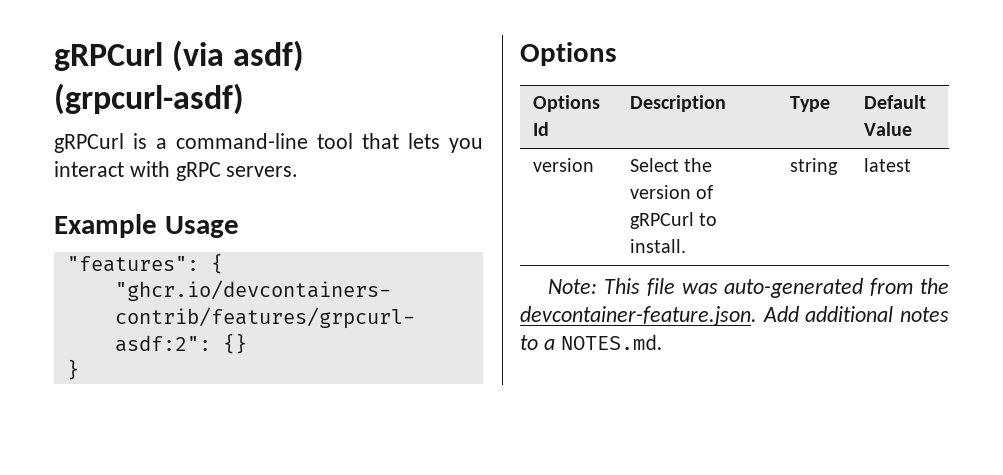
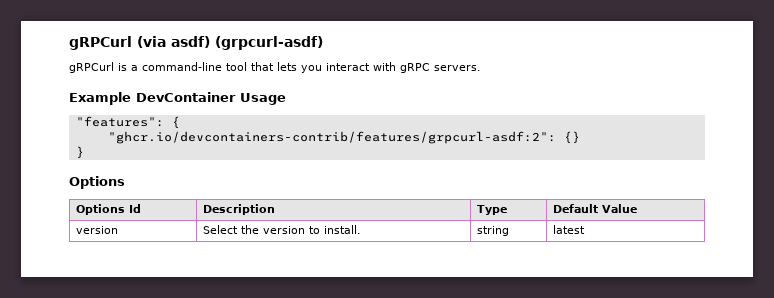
- Example Usage
+ Example DevContainer Usage
- version | Select the version of gRPCurl to install. | string | latest
+ version | Select the version to install. | string | latest
- Note: This file was auto-generated from the devcontainer-feature.json. Add additional notes to a NOTES.md.

